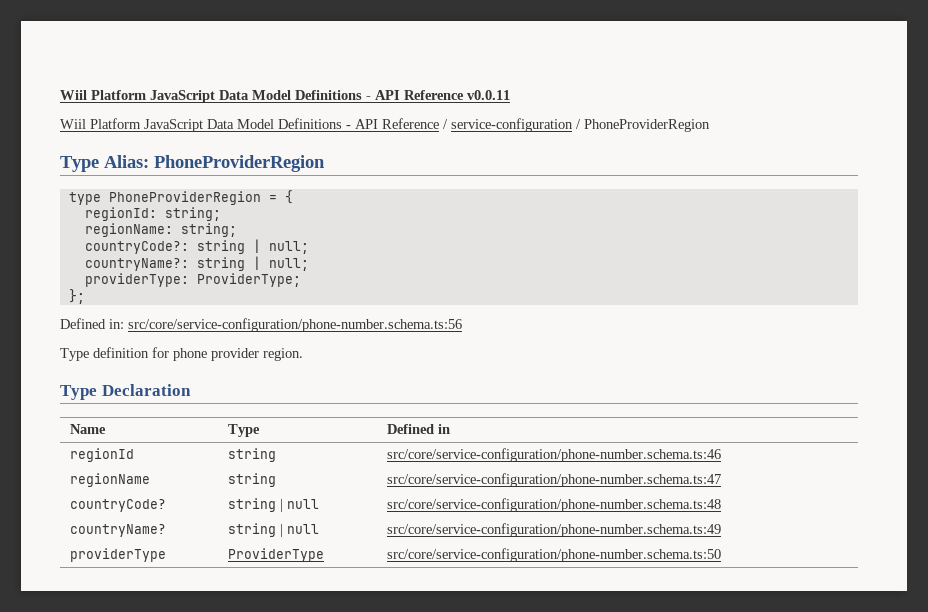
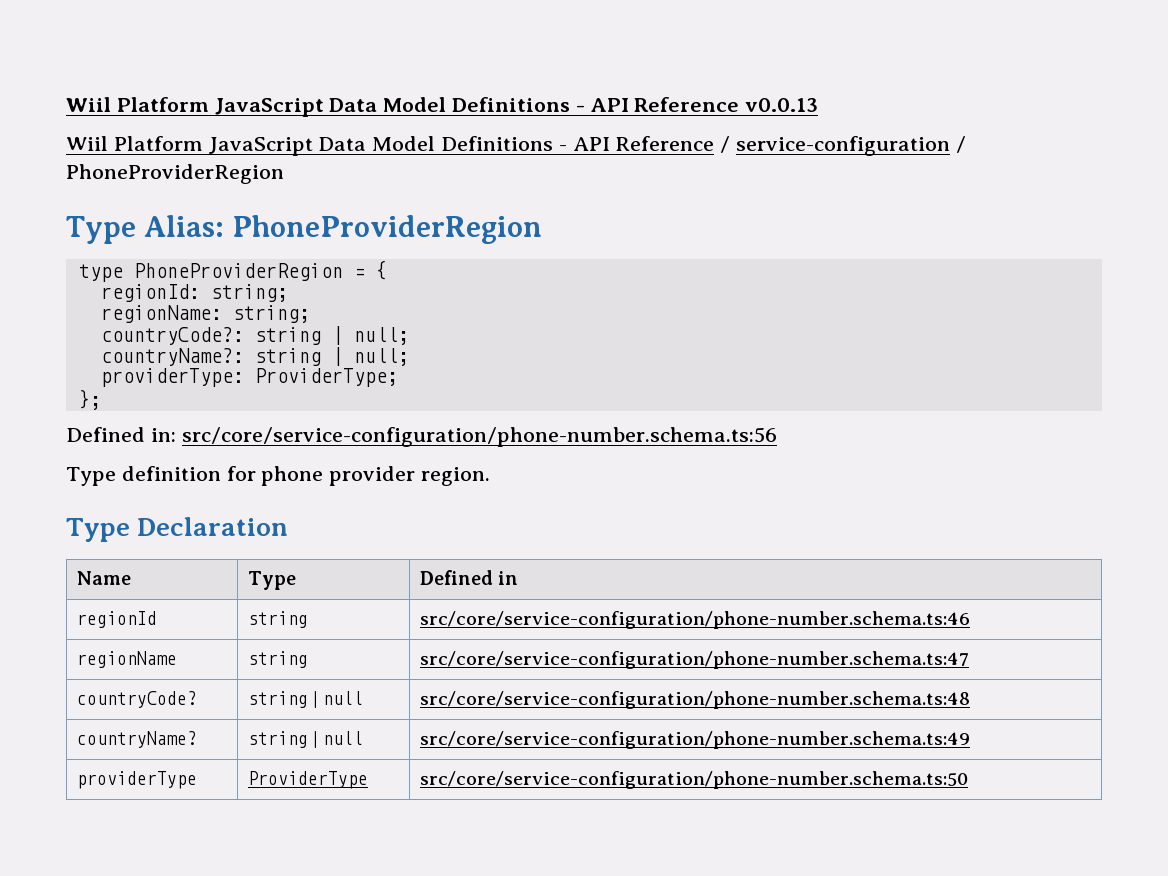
- Wiil Platform JavaScript Data Model Definitions - API Reference v0.0.11
+ Wiil Platform JavaScript Data Model Definitions - API Reference v0.0.13

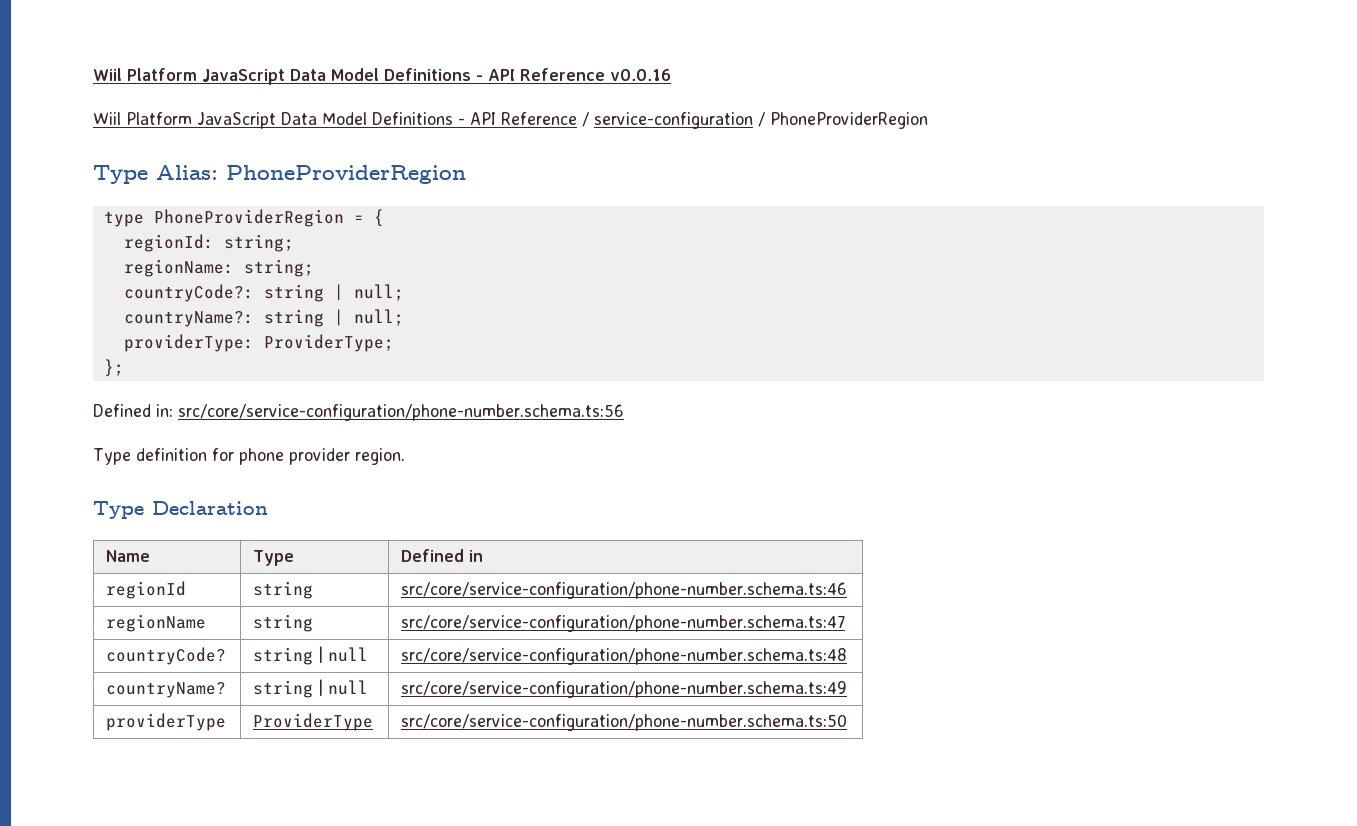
- Wiil Platform JavaScript Data Model Definitions - API Reference v0.0.13
+ Wiil Platform JavaScript Data Model Definitions - API Reference v0.0.16

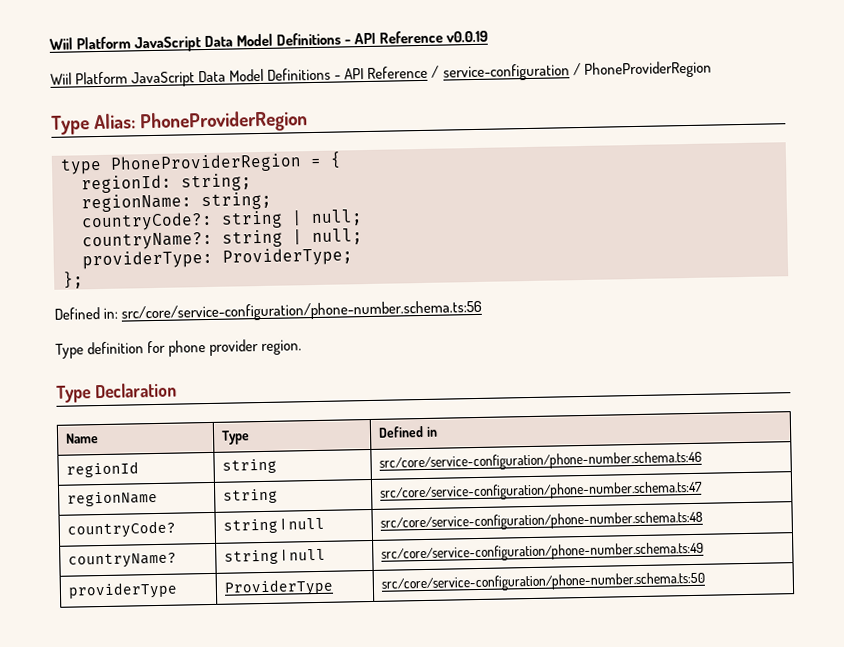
- Wiil Platform JavaScript Data Model Definitions - API Reference v0.0.16
+ Wiil Platform JavaScript Data Model Definitions - API Reference v0.0.19

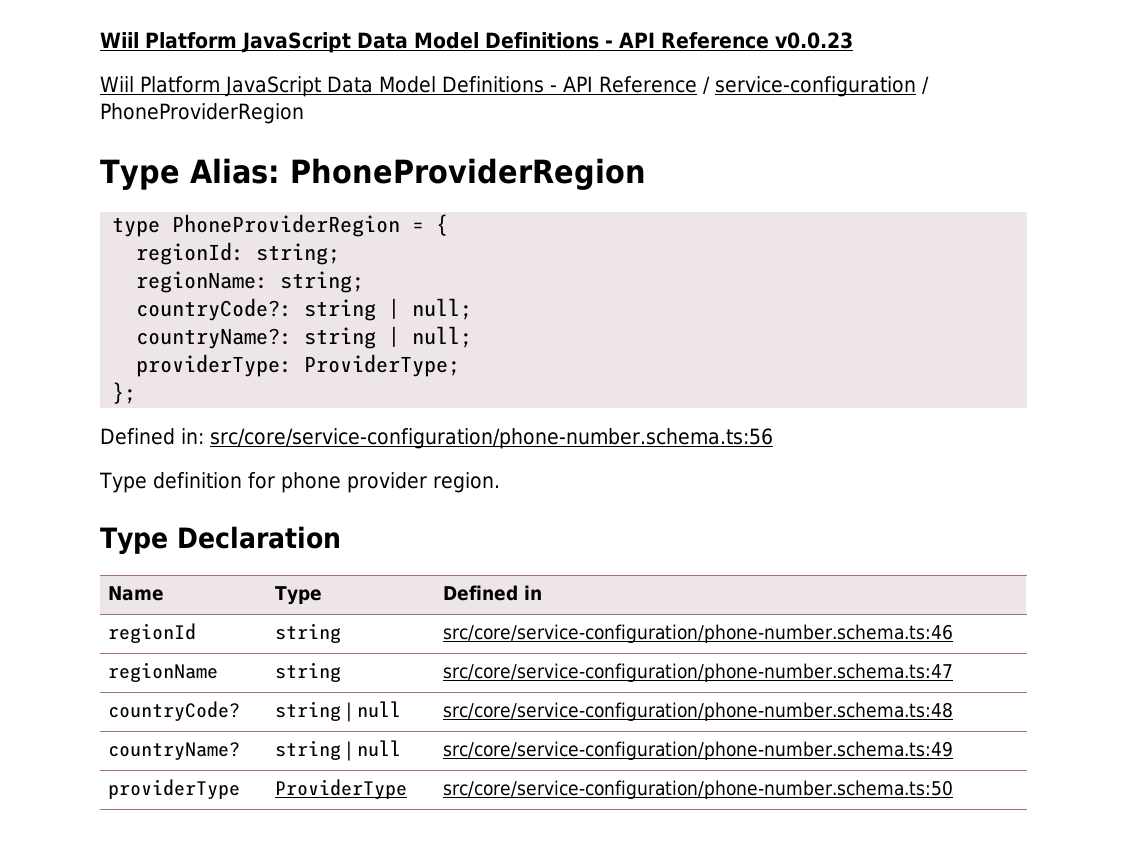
- Wiil Platform JavaScript Data Model Definitions - API Reference v0.0.19
+ Wiil Platform JavaScript Data Model Definitions - API Reference v0.0.23

